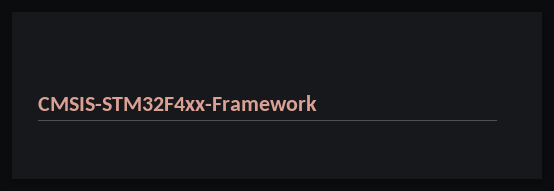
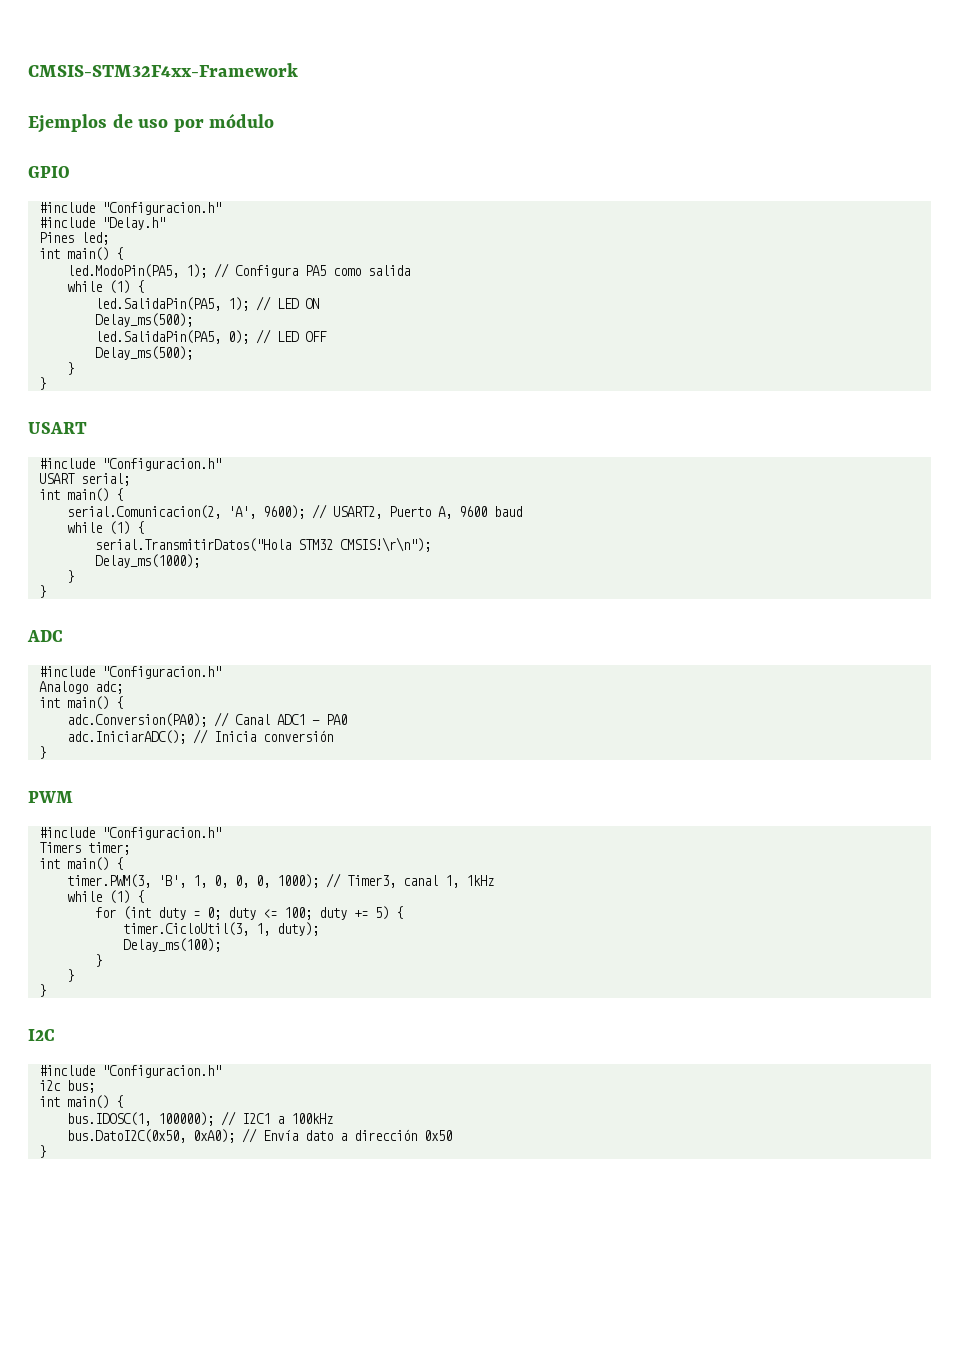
+ Ejemplos de uso por módulo
+ GPIO
+ #include "Configuracion.h"
+ #include "Delay.h"
+ Pines led;
+ int main() {
+ led.ModoPin(PA5, 1); // Configura PA5 como salida
+ while (1) {
+ led.SalidaPin(PA5, 1); // LED ON
+ Delay_ms(500);
+ led.SalidaPin(PA5, 0); // LED OFF
+ Delay_ms(500);
+ }
+ }
+ USART
+ #include "Configuracion.h"
+ USART serial;
+ int main() {
+ serial.Comunicacion(2, 'A', 9600); // USART2, Puerto A, 9600 baud
+ while (1) {
+ serial.TransmitirDatos("Hola STM32 CMSIS!\r\n");
+ Delay_ms(1000);
+ }
+ }
+ ADC
+ #include "Configuracion.h"
+ Analogo adc;
+ int main() {
+ adc.Conversion(PA0); // Canal ADC1 - PA0
+ adc.IniciarADC(); // Inicia conversión
+ }
+ PWM
+ #include "Configuracion.h"
+ Timers timer;
+ int main() {
+ timer.PWM(3, 'B', 1, 0, 0, 0, 1000); // Timer3, canal 1, 1kHz
+ while (1) {
+ for (int duty = 0; duty <= 100; duty += 5) {
+ timer.CicloUtil(3, 1, duty);
+ Delay_ms(100);
+ }
+ }
+ }
+ I2C
+ #include "Configuracion.h"
+ i2c bus;
+ int main() {
+ bus.IDOSC(1, 100000); // I2C1 a 100kHz
+ bus.DatoI2C(0x50, 0xA0); // Envía dato a dirección 0x50
+ }

